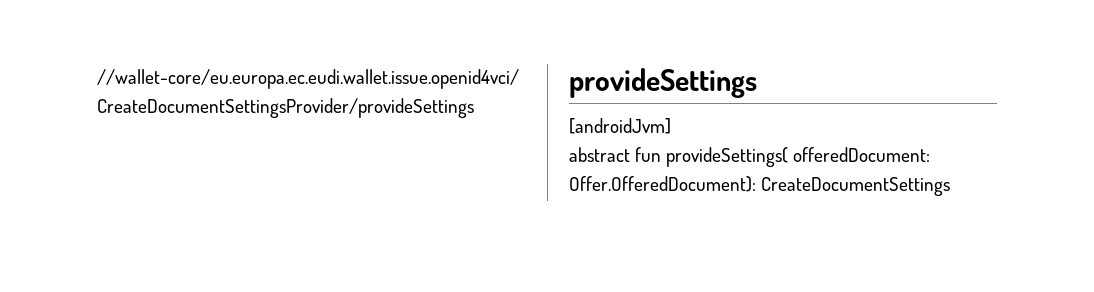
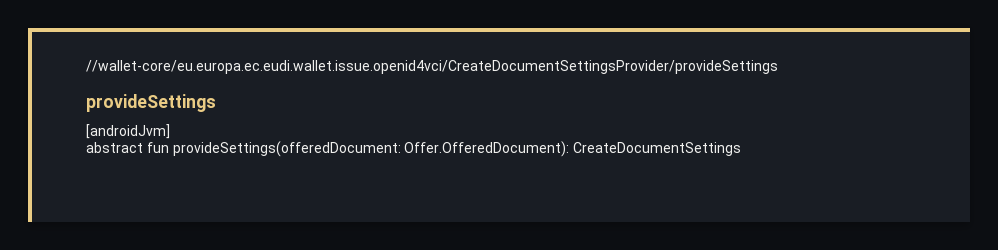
- abstract fun provideSettings( offeredDocument: Offer.OfferedDocument): CreateDocumentSettings
+ abstract fun provideSettings(offeredDocument: Offer.OfferedDocument): CreateDocumentSettings

